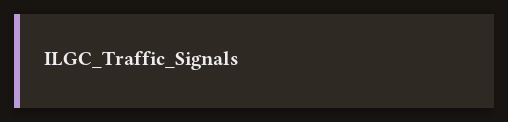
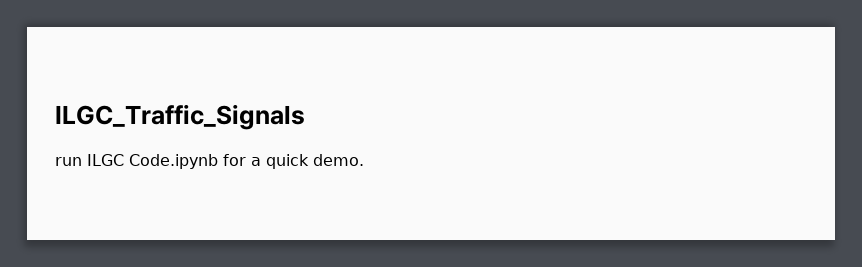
+ run ILGC Code.ipynb for a quick demo.

